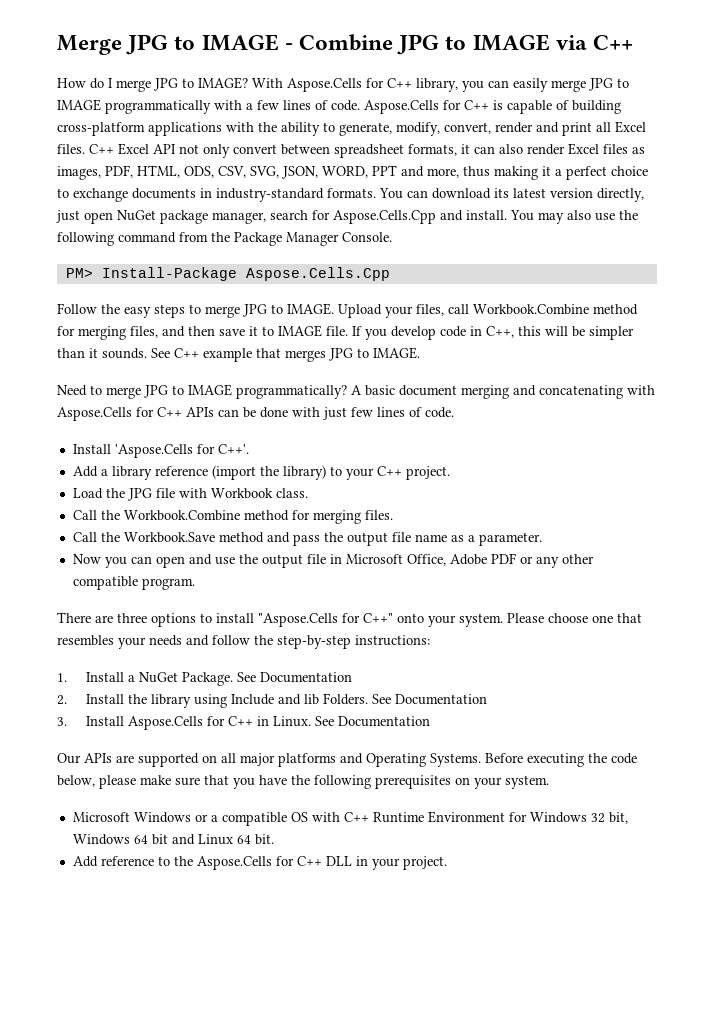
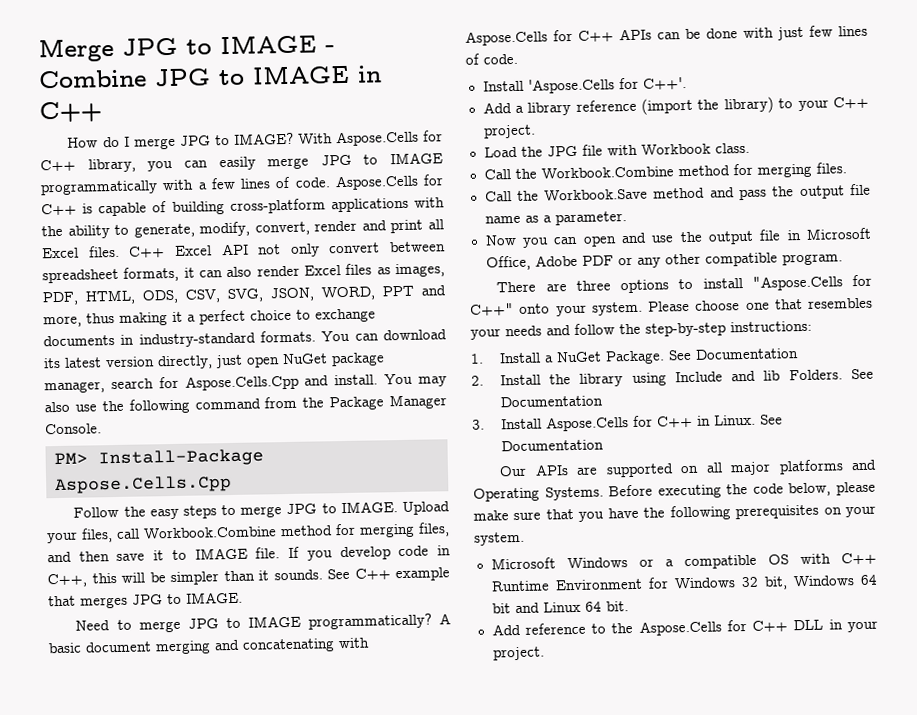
- Merge JPG to IMAGE - Combine JPG to IMAGE via C++
+ Merge JPG to IMAGE - Combine JPG to IMAGE in C++

